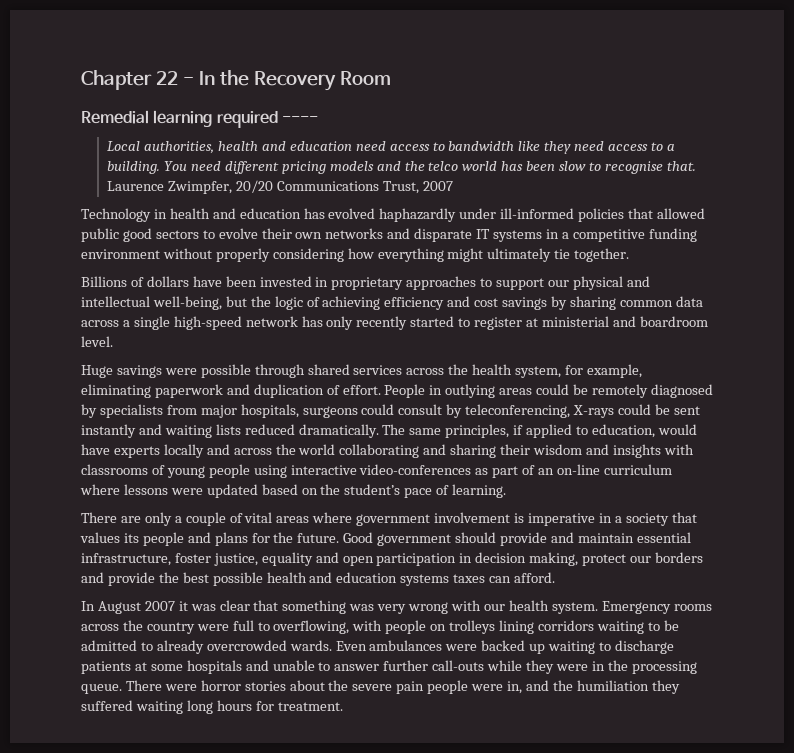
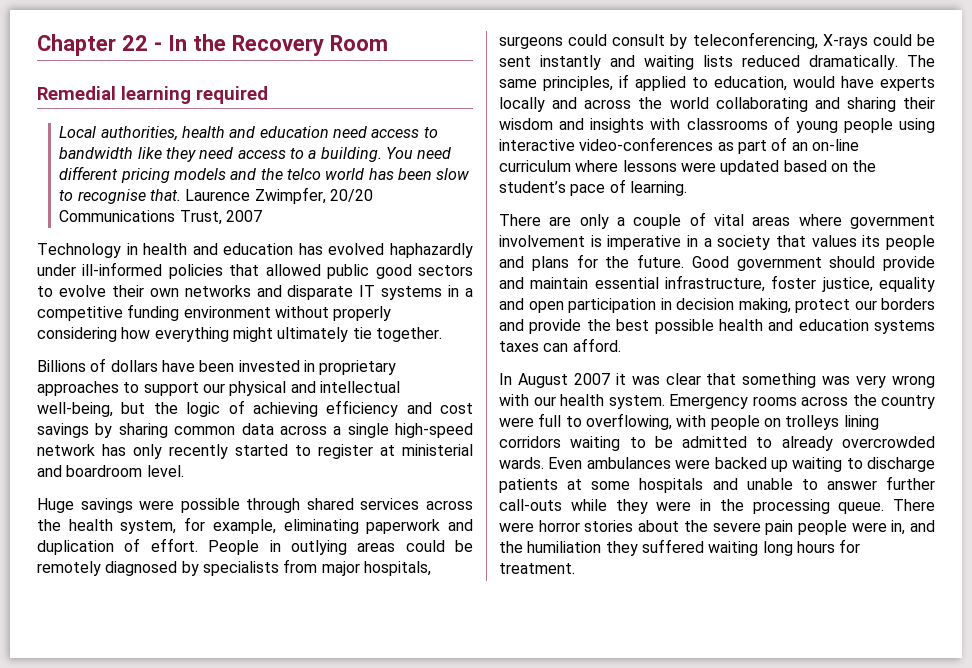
- Remedial learning required ----
+ Remedial learning required

